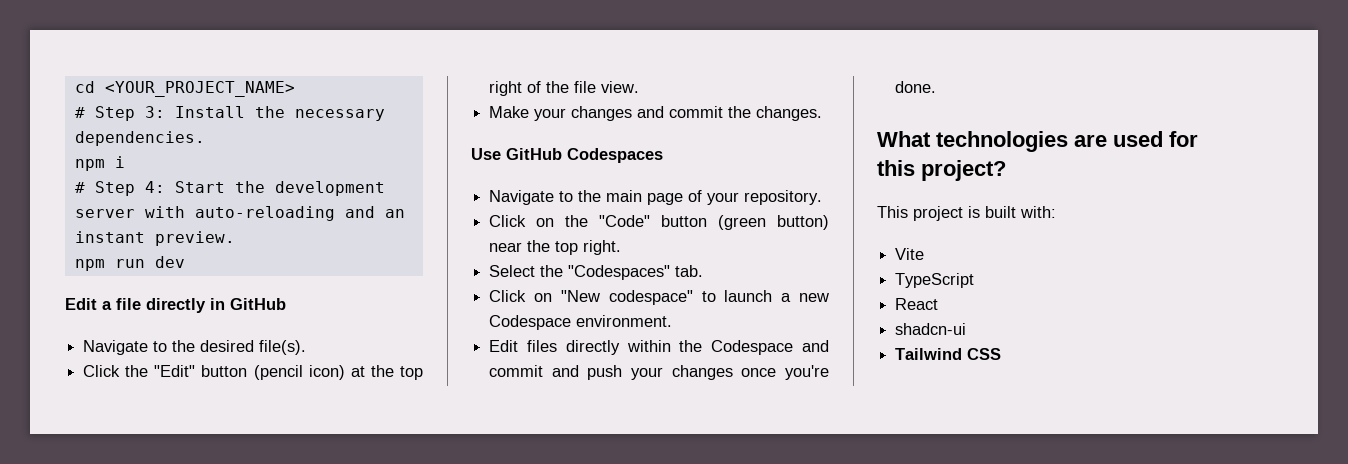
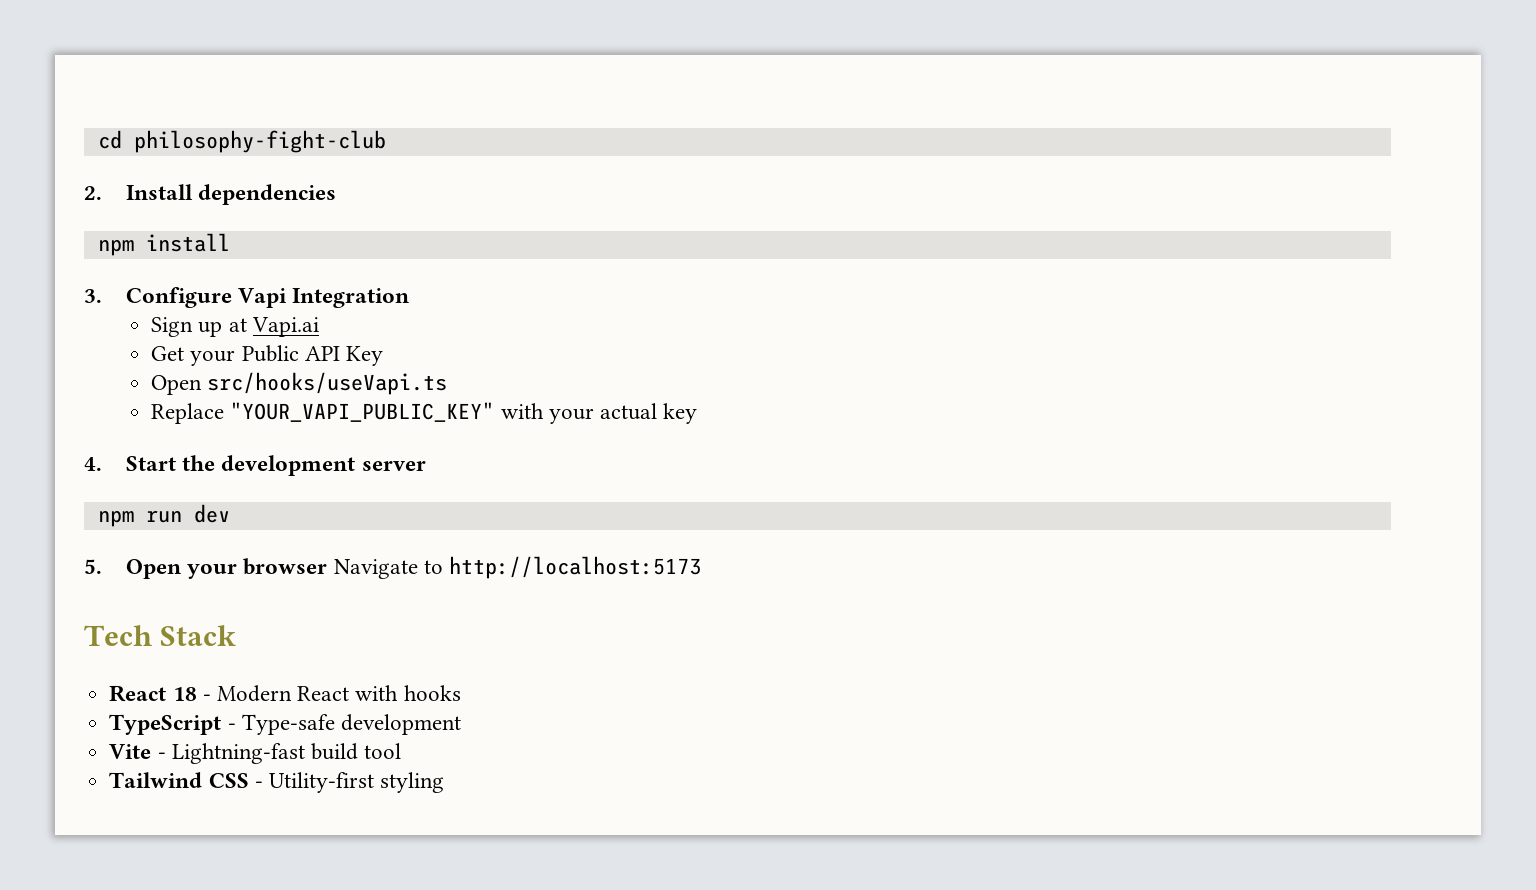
- cd <YOUR_PROJECT_NAME>
- # Step 3: Install the necessary dependencies.
- npm i
- # Step 4: Start the development server with auto-reloading and an instant preview.
+ cd philosophy-fight-club
+ 2. Install dependencies
+ npm install
+ 3. Configure Vapi Integration
+ Sign up at Vapi.ai
+ Get your Public API Key
+ Open src/hooks/useVapi.ts
+ Replace "YOUR_VAPI_PUBLIC_KEY" with your actual key
+ 4. Start the development server
  npm run dev
- Edit a file directly in GitHub
- Navigate to the desired file(s).
- Click the "Edit" button (pencil icon) at the top right of the file view.
- Make your changes and commit the changes.
- Use GitHub Codespaces
- Navigate to the main page of your repository.
- Click on the "Code" button (green button) near the top right.
- Select the "Codespaces" tab.
- Click on "New codespace" to launch a new Codespace environment.
- Edit files directly within the Codespace and commit and push your changes once you're done.
- What technologies are used for this project?
- This project is built with:
- Vite
- TypeScript
- React
- shadcn-ui
+ 5. Open your browser Navigate to http://localhost:5173
+ Tech Stack
+ React 18 - Modern React with hooks
+ TypeScript - Type-safe development
+ Vite - Lightning-fast build tool
- Tailwind CSS
+ Tailwind CSS - Utility-first styling

